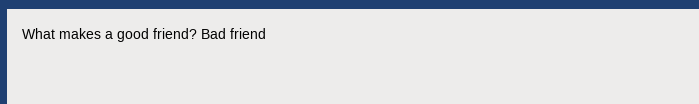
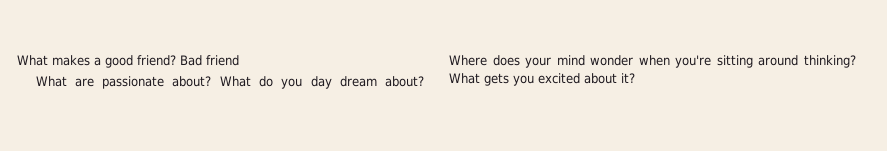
+ What are passionate about? What do you day dream about? Where does your mind wonder when you're sitting around thinking? What gets you excited about it?

